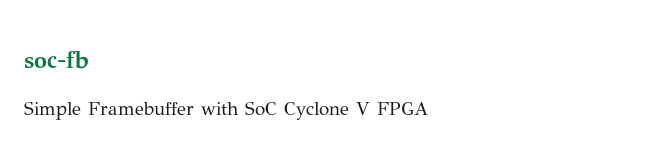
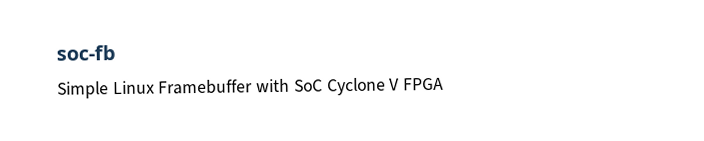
- Simple Framebuffer with SoC Cyclone V FPGA
+ Simple Linux Framebuffer with SoC Cyclone V FPGA

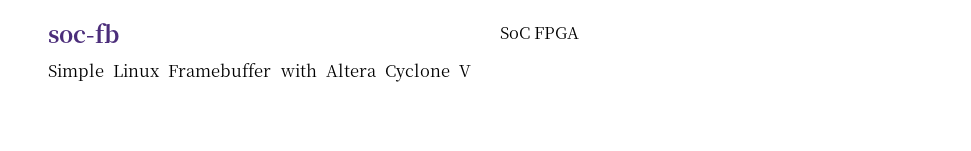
- Simple Linux Framebuffer with SoC Cyclone V FPGA
+ Simple Linux Framebuffer with Altera Cyclone V SoC FPGA

